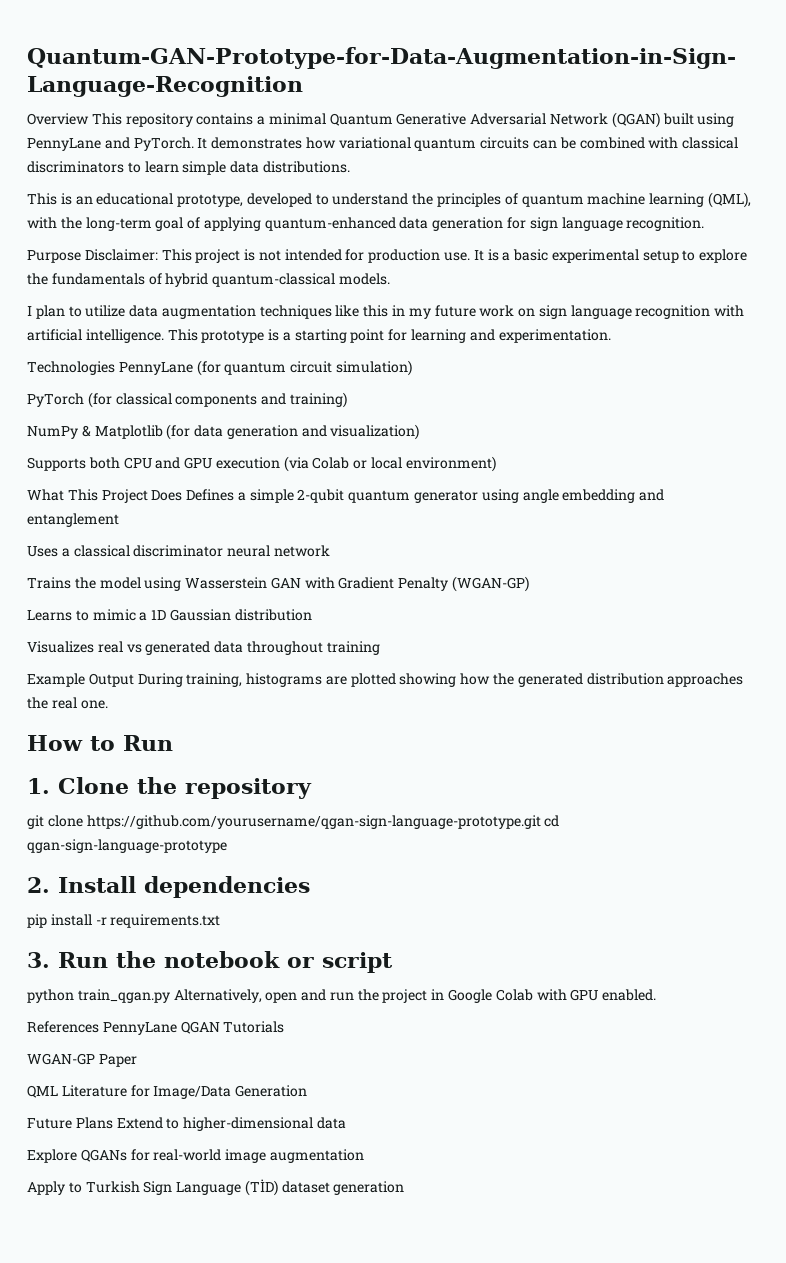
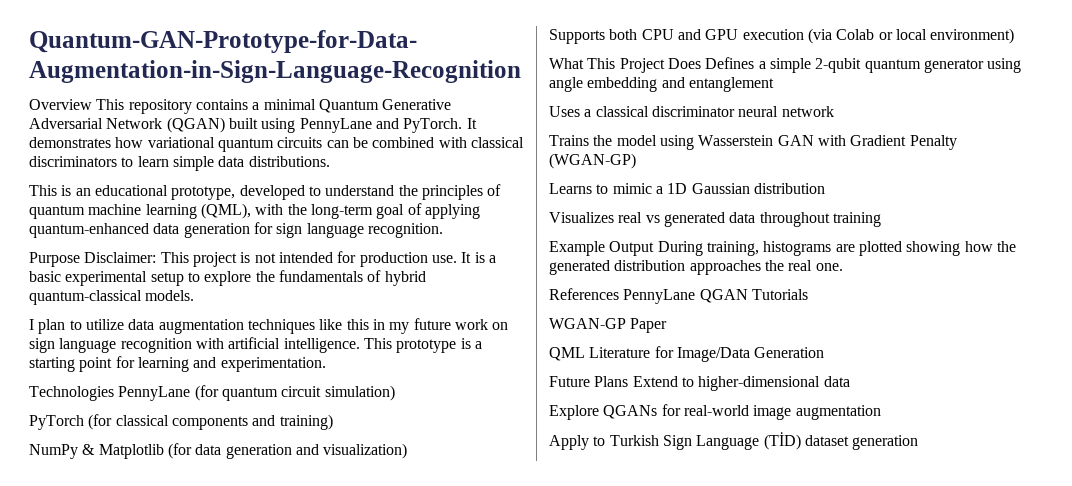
- How to Run
- 1. Clone the repository
- git clone https://github.com/yourusername/qgan-sign-language-prototype.git cd qgan-sign-language-prototype
- 2. Install dependencies
- pip install -r requirements.txt
- 3. Run the notebook or script
- python train_qgan.py Alternatively, open and run the project in Google Colab with GPU enabled.

